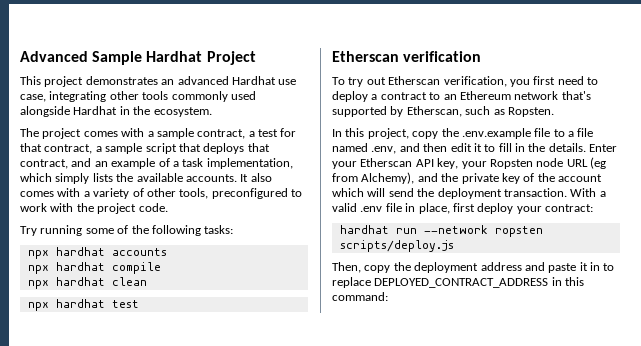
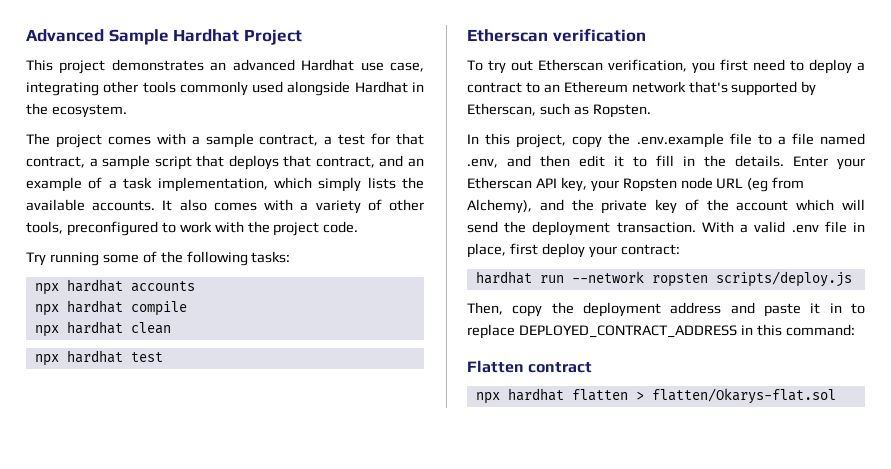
+ Flatten contract
+ npx hardhat flatten > flatten/Okarys-flat.sol

